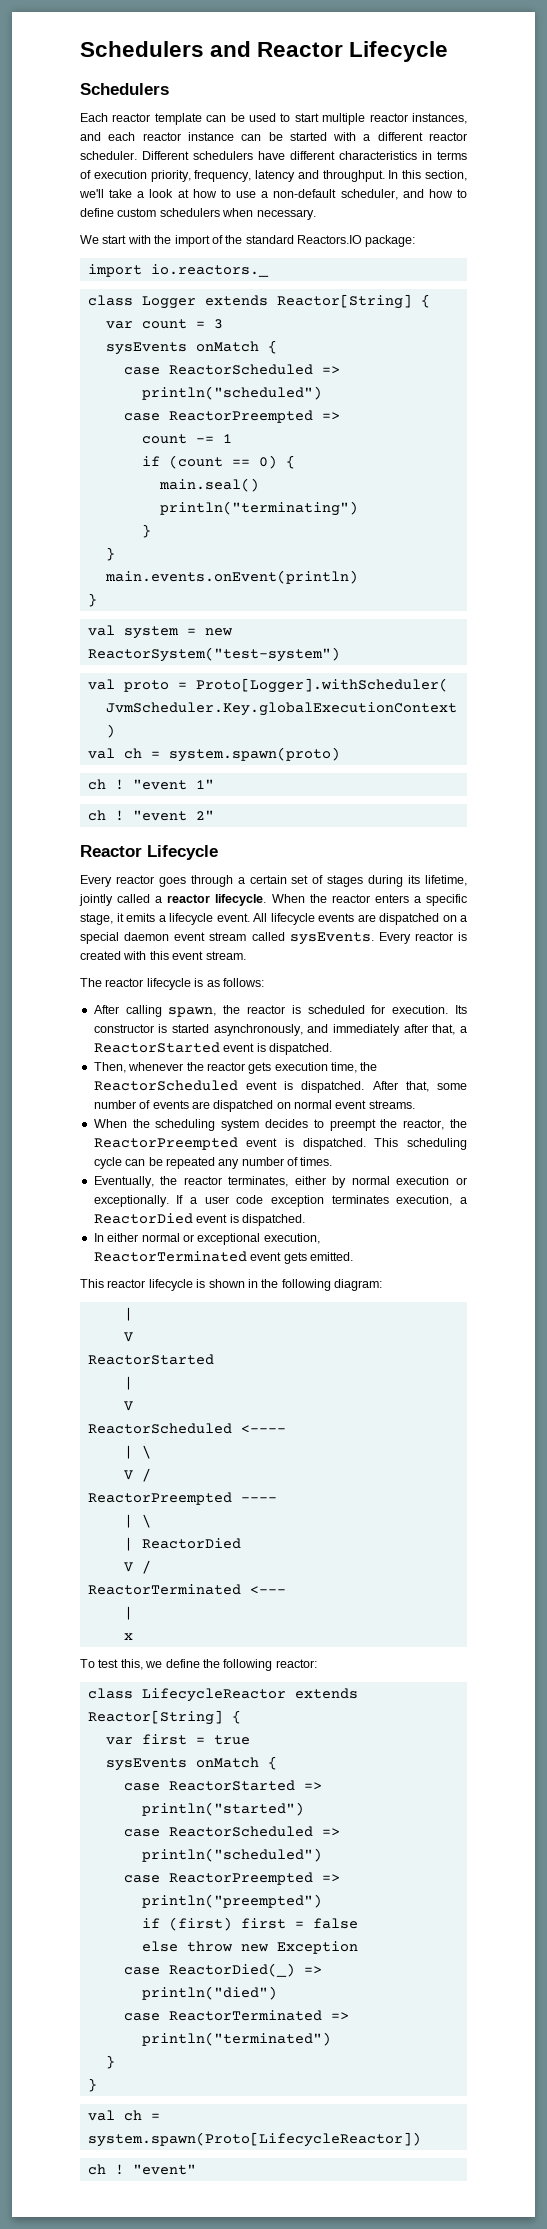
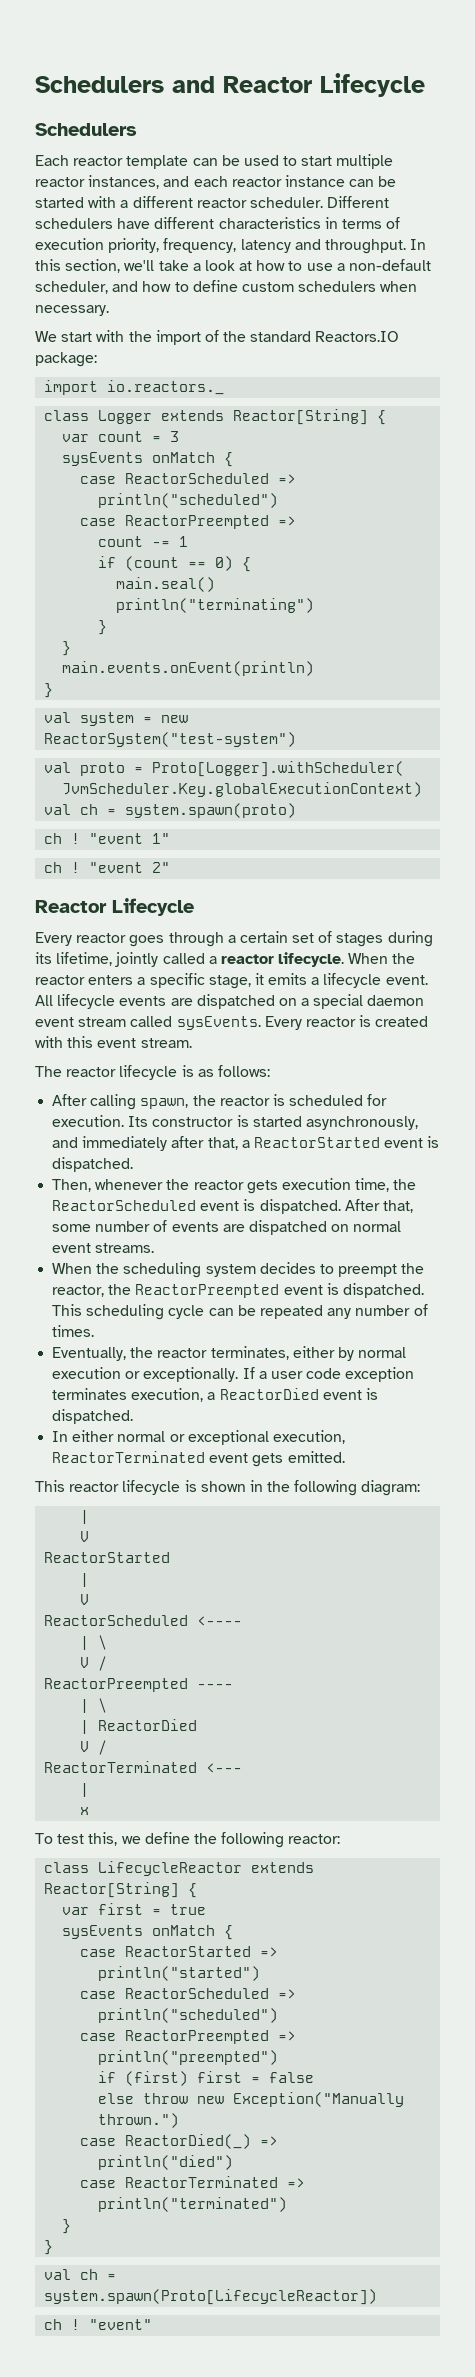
- else throw new Exception
+ else throw new Exception("Manually thrown.")

